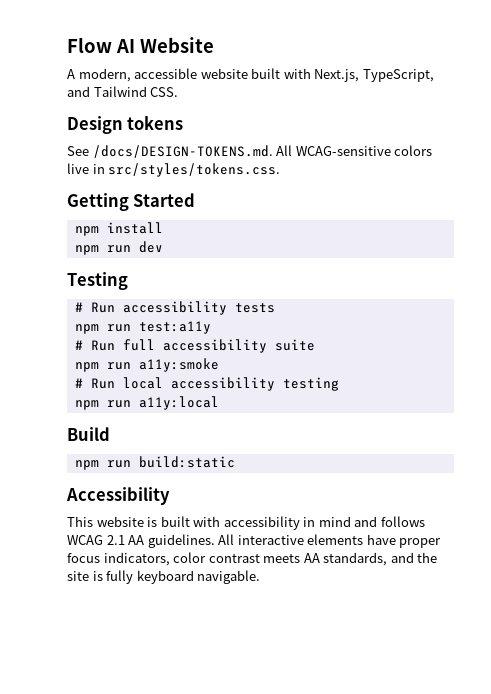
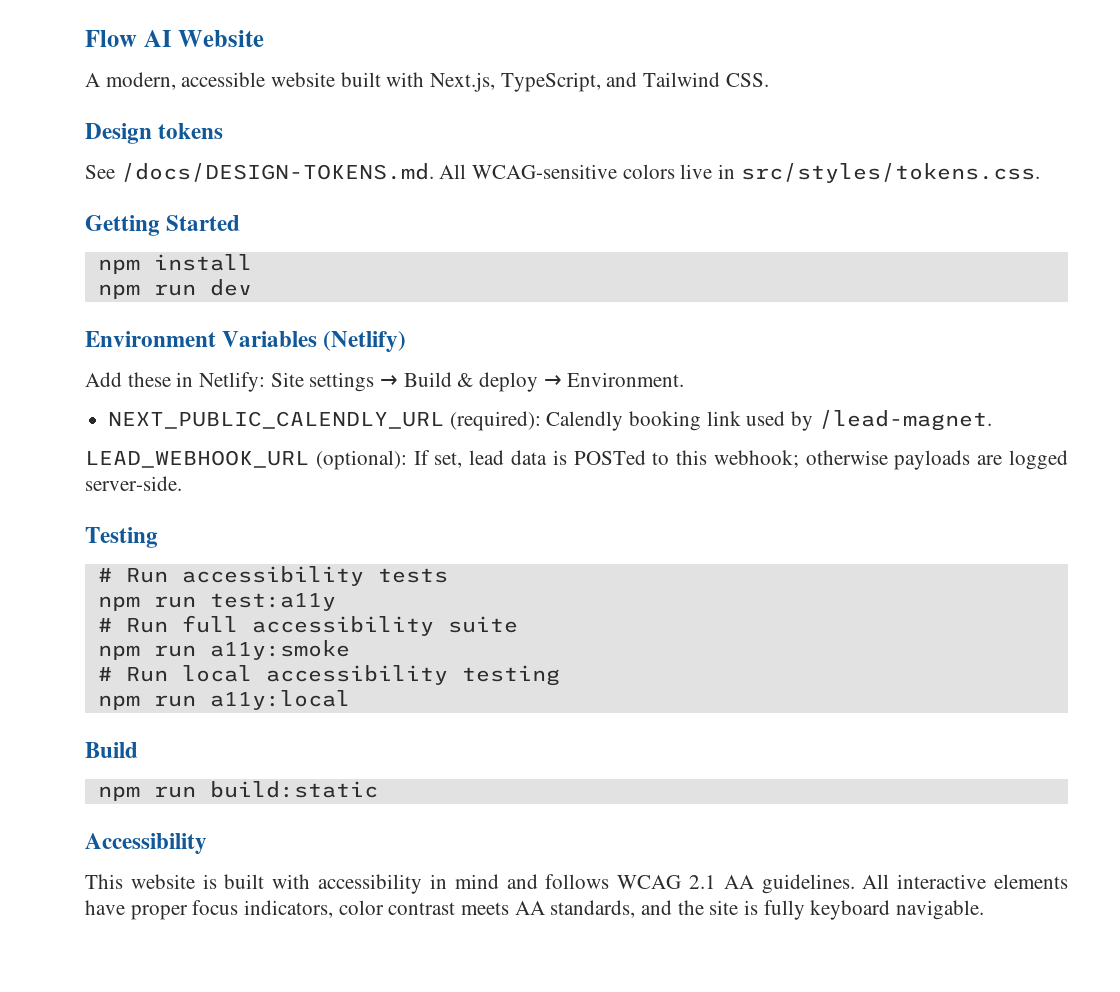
+ Environment Variables (Netlify)
+ Add these in Netlify: Site settings → Build & deploy → Environment.
+ NEXT_PUBLIC_CALENDLY_URL (required): Calendly booking link used by /lead-magnet.
+ LEAD_WEBHOOK_URL (optional): If set, lead data is POSTed to this webhook; otherwise payloads are logged server-side.

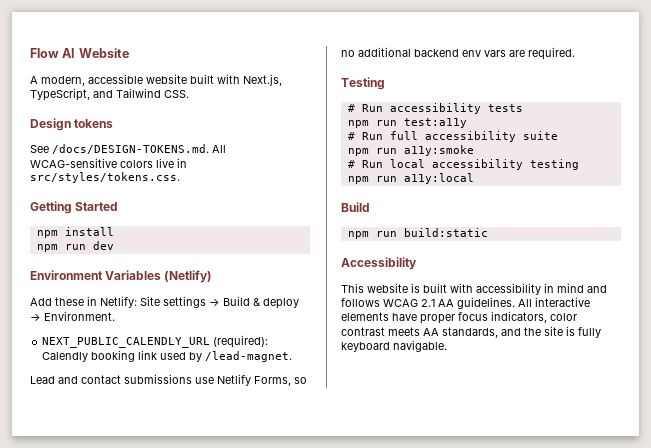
- LEAD_WEBHOOK_URL (optional): If set, lead data is POSTed to this webhook; otherwise payloads are logged server-side.
+ Lead and contact submissions use Netlify Forms, so no additional backend env vars are required.

